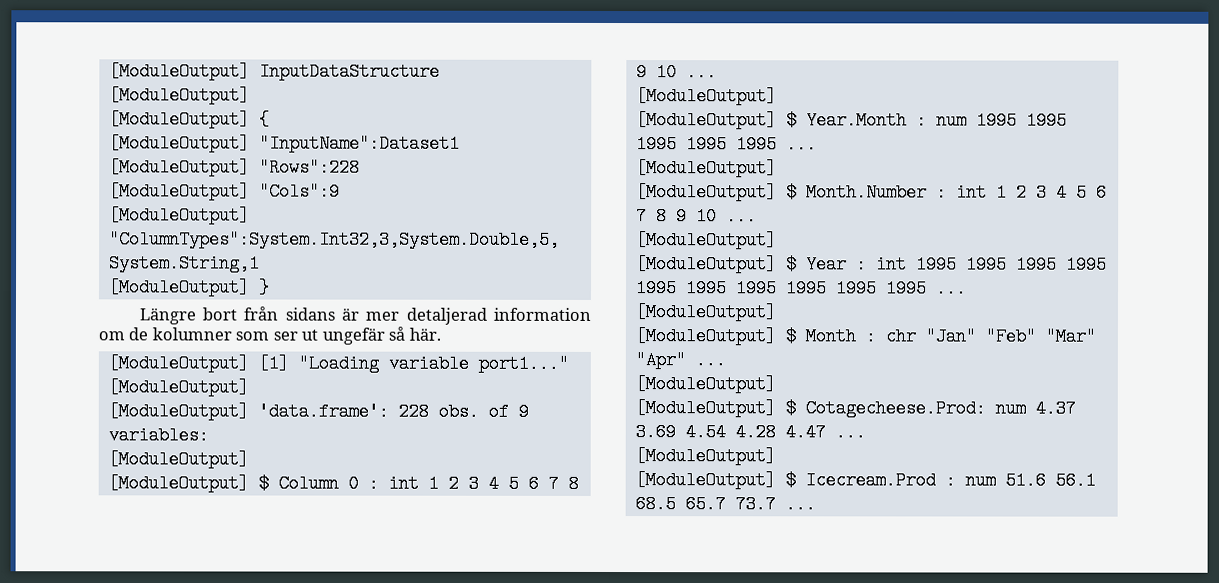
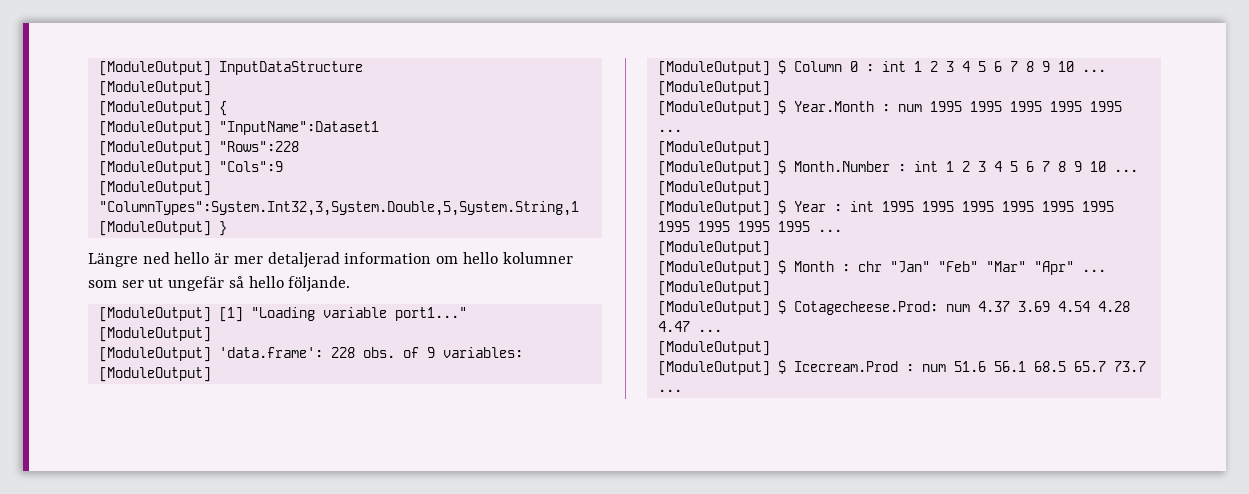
- Längre bort från sidans är mer detaljerad information om de kolumner som ser ut ungefär så här.
+ Längre ned hello är mer detaljerad information om hello kolumner som ser ut ungefär så hello följande.

